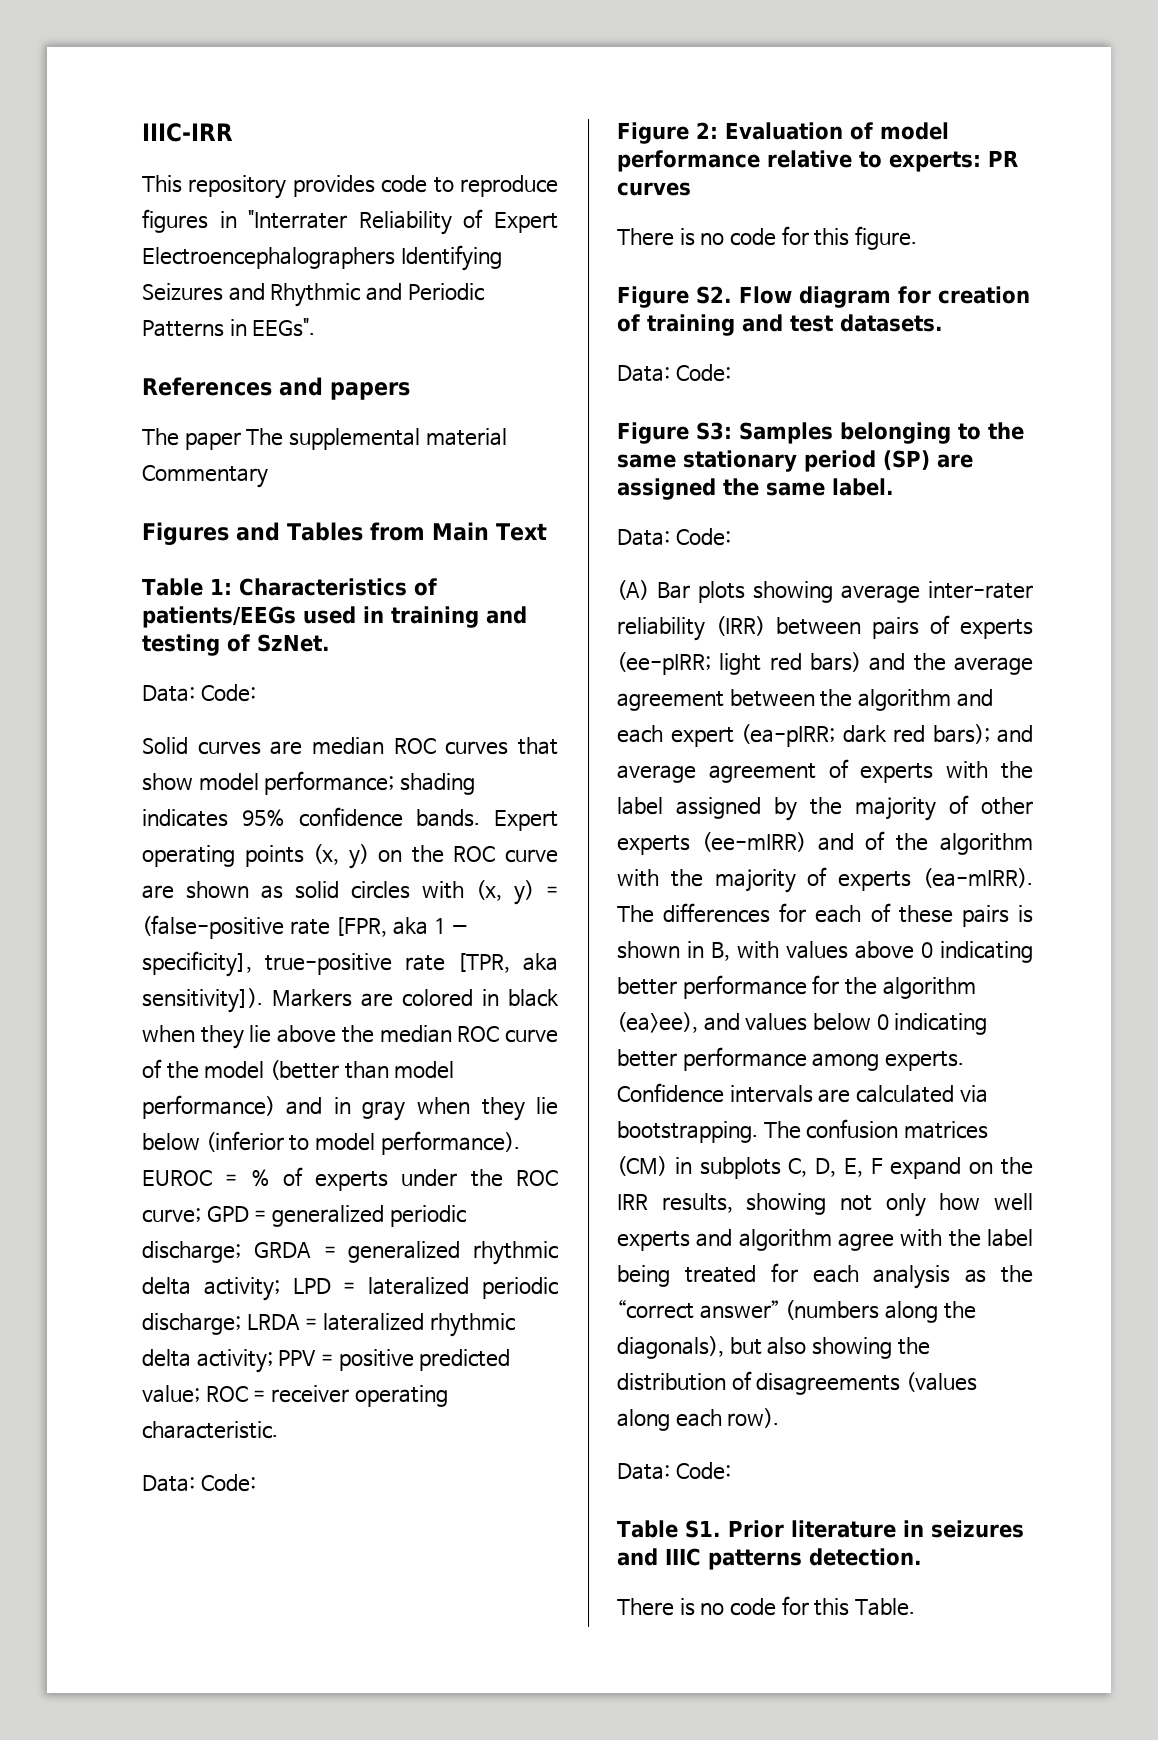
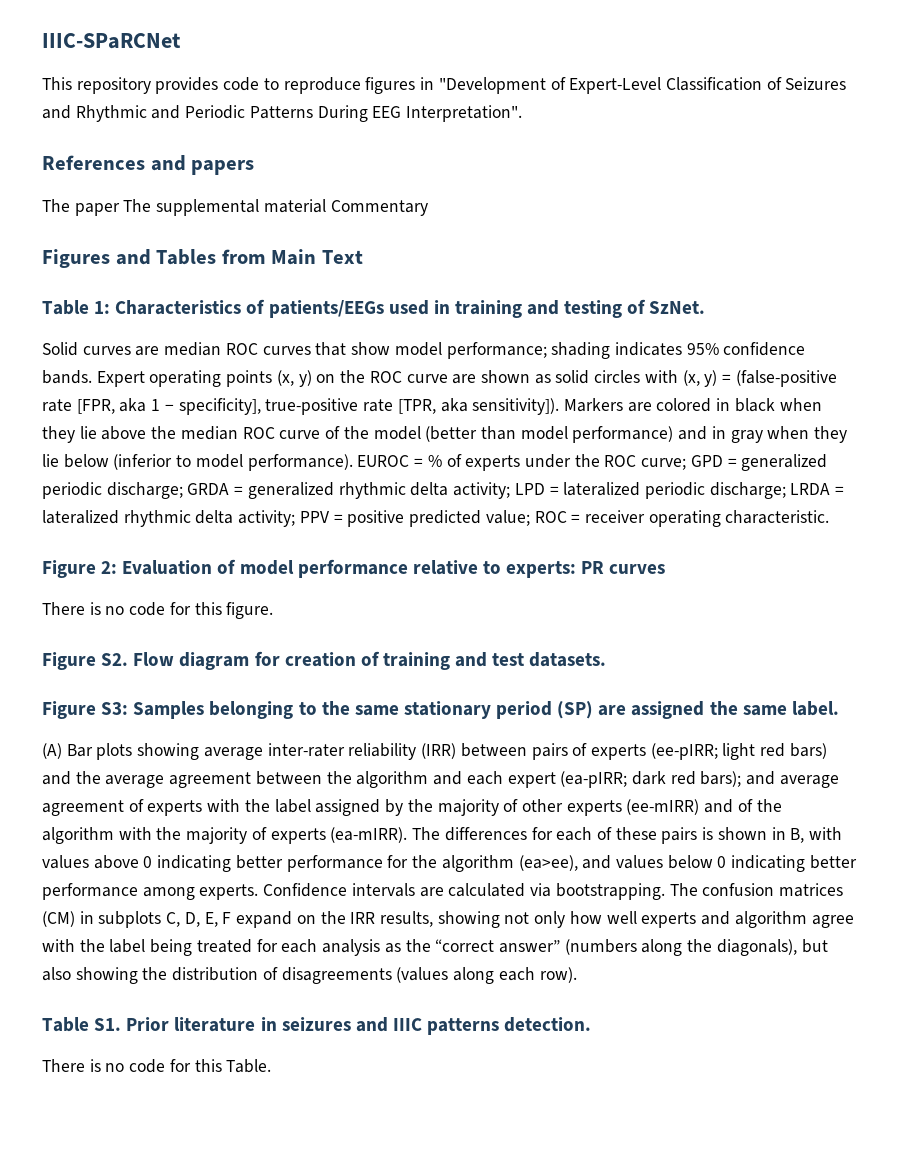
- IIIC-IRR
+ IIIC-SPaRCNet
- This repository provides code to reproduce figures in "Interrater Reliability of Expert Electroencephalographers Identifying Seizures and Rhythmic and Periodic Patterns in EEGs".
+ This repository provides code to reproduce figures in "Development of Expert-Level Classification of Seizures and Rhythmic and Periodic Patterns During EEG Interpretation".
  Table 1: Characteristics of patients/EEGs used in training and testing of SzNet.
- Data: Code:
  EUROC = % of experts under the ROC curve; GPD = generalized periodic discharge; GRDA = generalized rhythmic delta activity; LPD = lateralized periodic discharge; LRDA = lateralized rhythmic delta activity; PPV = positive predicted value; ROC = receiver operating characteristic.
- Data: Code:
  Figure S2. Flow diagram for creation of training and test datasets.
- Data: Code:
  Figure S3: Samples belonging to the same stationary period (SP) are assigned the same label.
- Data: Code:
  The confusion matrices (CM) in subplots C, D, E, F expand on the IRR results, showing not only how well experts and algorithm agree with the label being treated for each analysis as the “correct answer” (numbers along the diagonals), but also showing the distribution of disagreements (values along each row).
- Data: Code:

